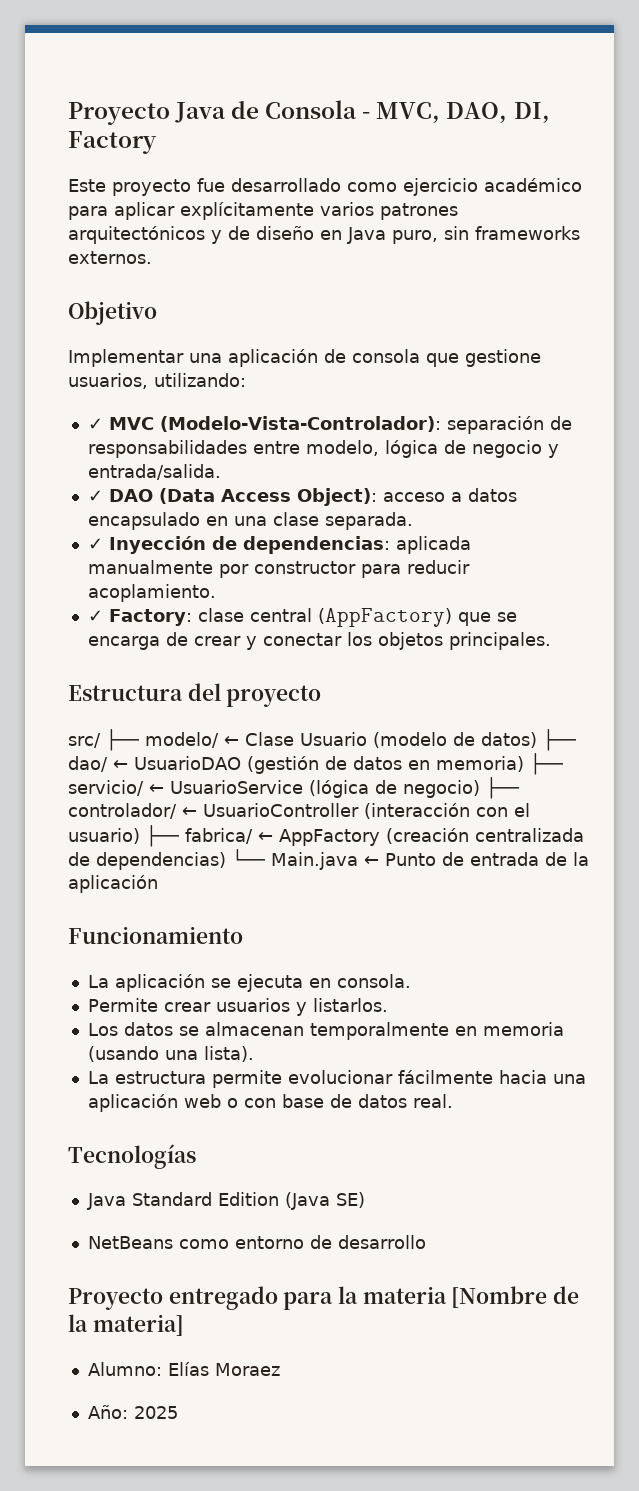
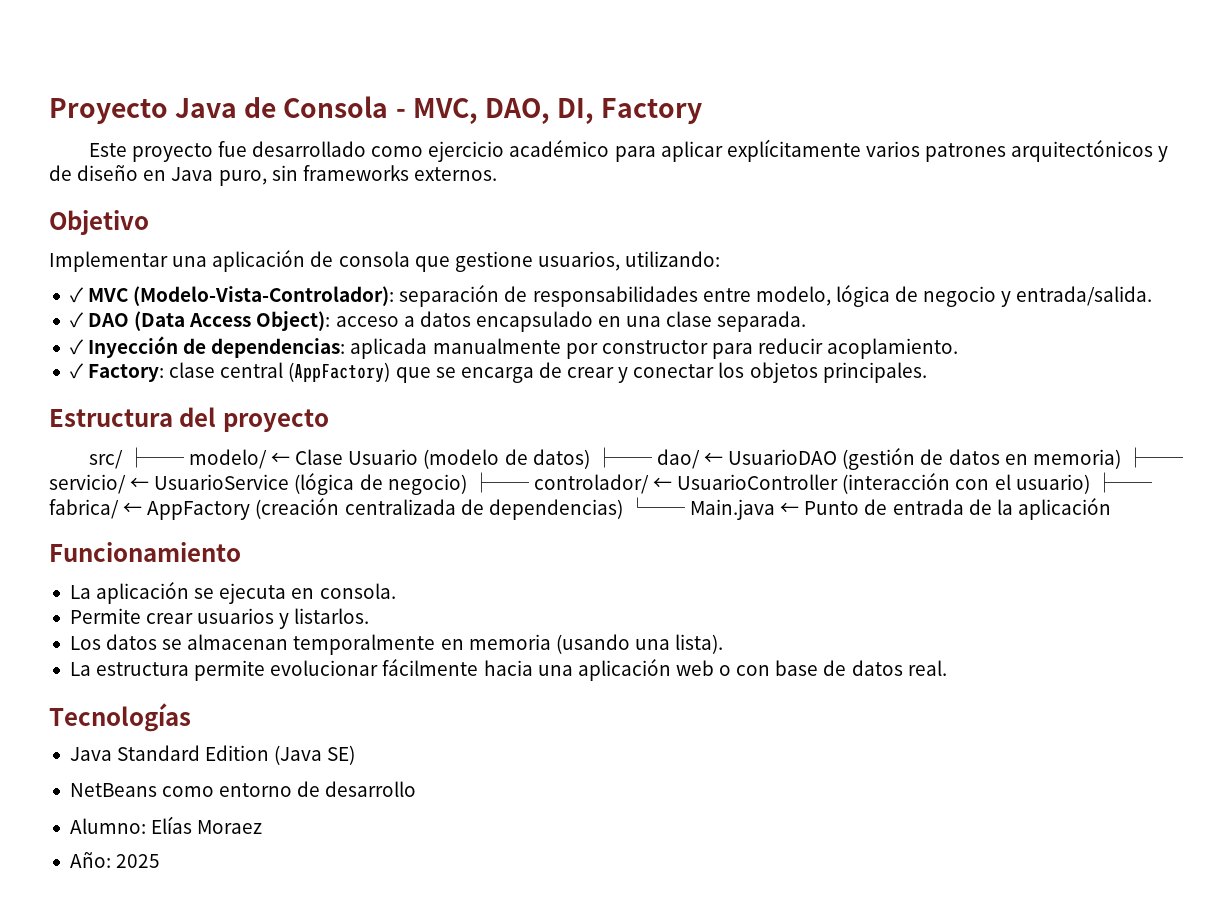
- Proyecto entregado para la materia [Nombre de la materia]

